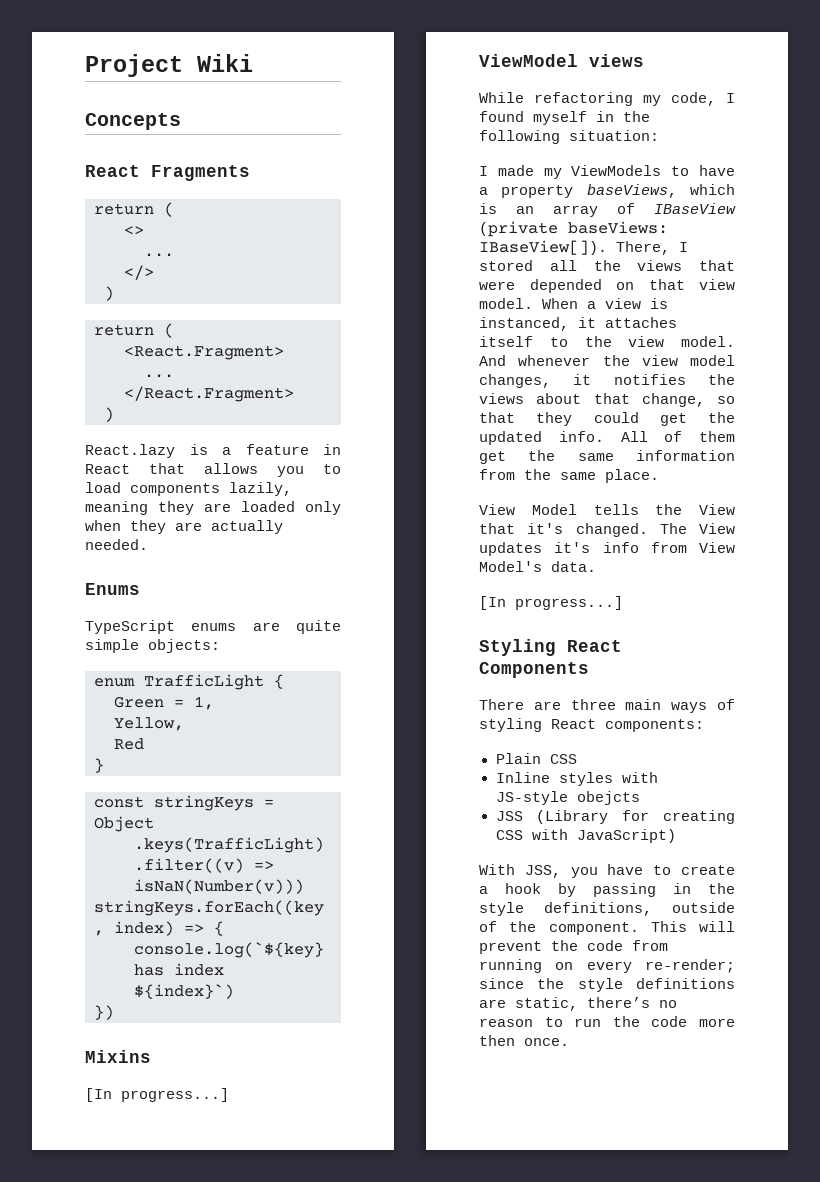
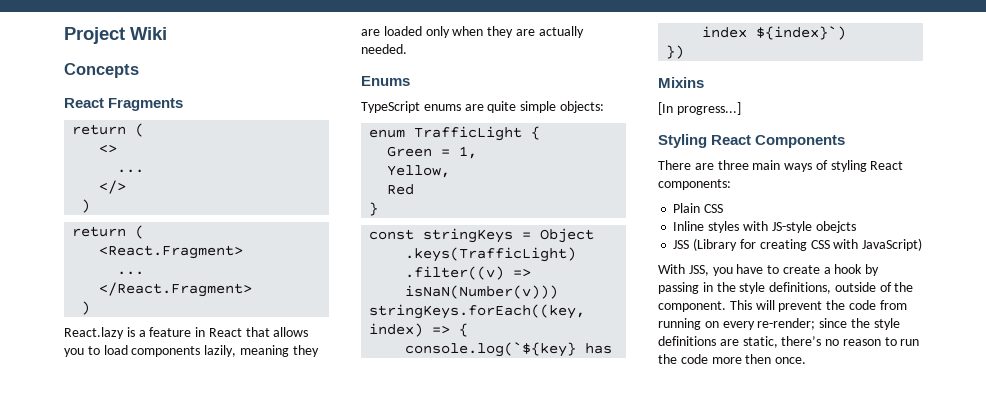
- ViewModel views
- While refactoring my code, I found myself in the following situation:
- I made my ViewModels to have a property baseViews, which is an array of IBaseView (private baseViews: IBaseView[]). There, I stored all the views that were depended on that view model. When a view is instanced, it attaches itself to the view model. And whenever the view model changes, it notifies the views about that change, so that they could get the updated info. All of them get the same information from the same place.
- View Model tells the View that it's changed. The View updates it's info from View Model's data.
- [In progress...]

